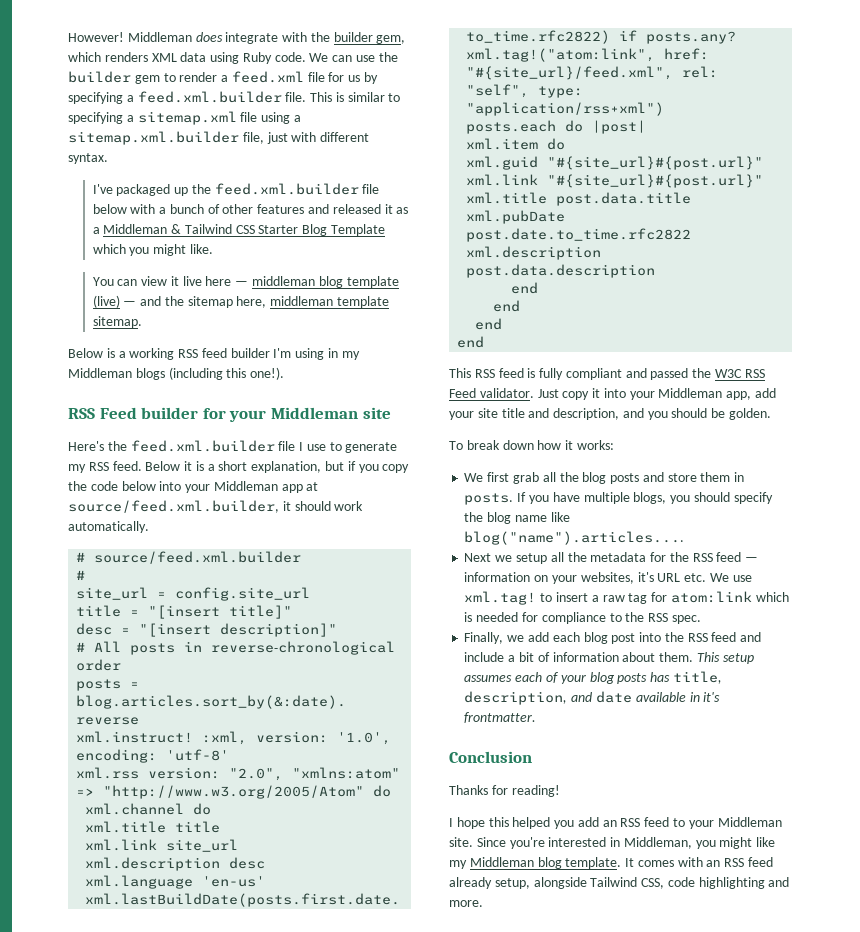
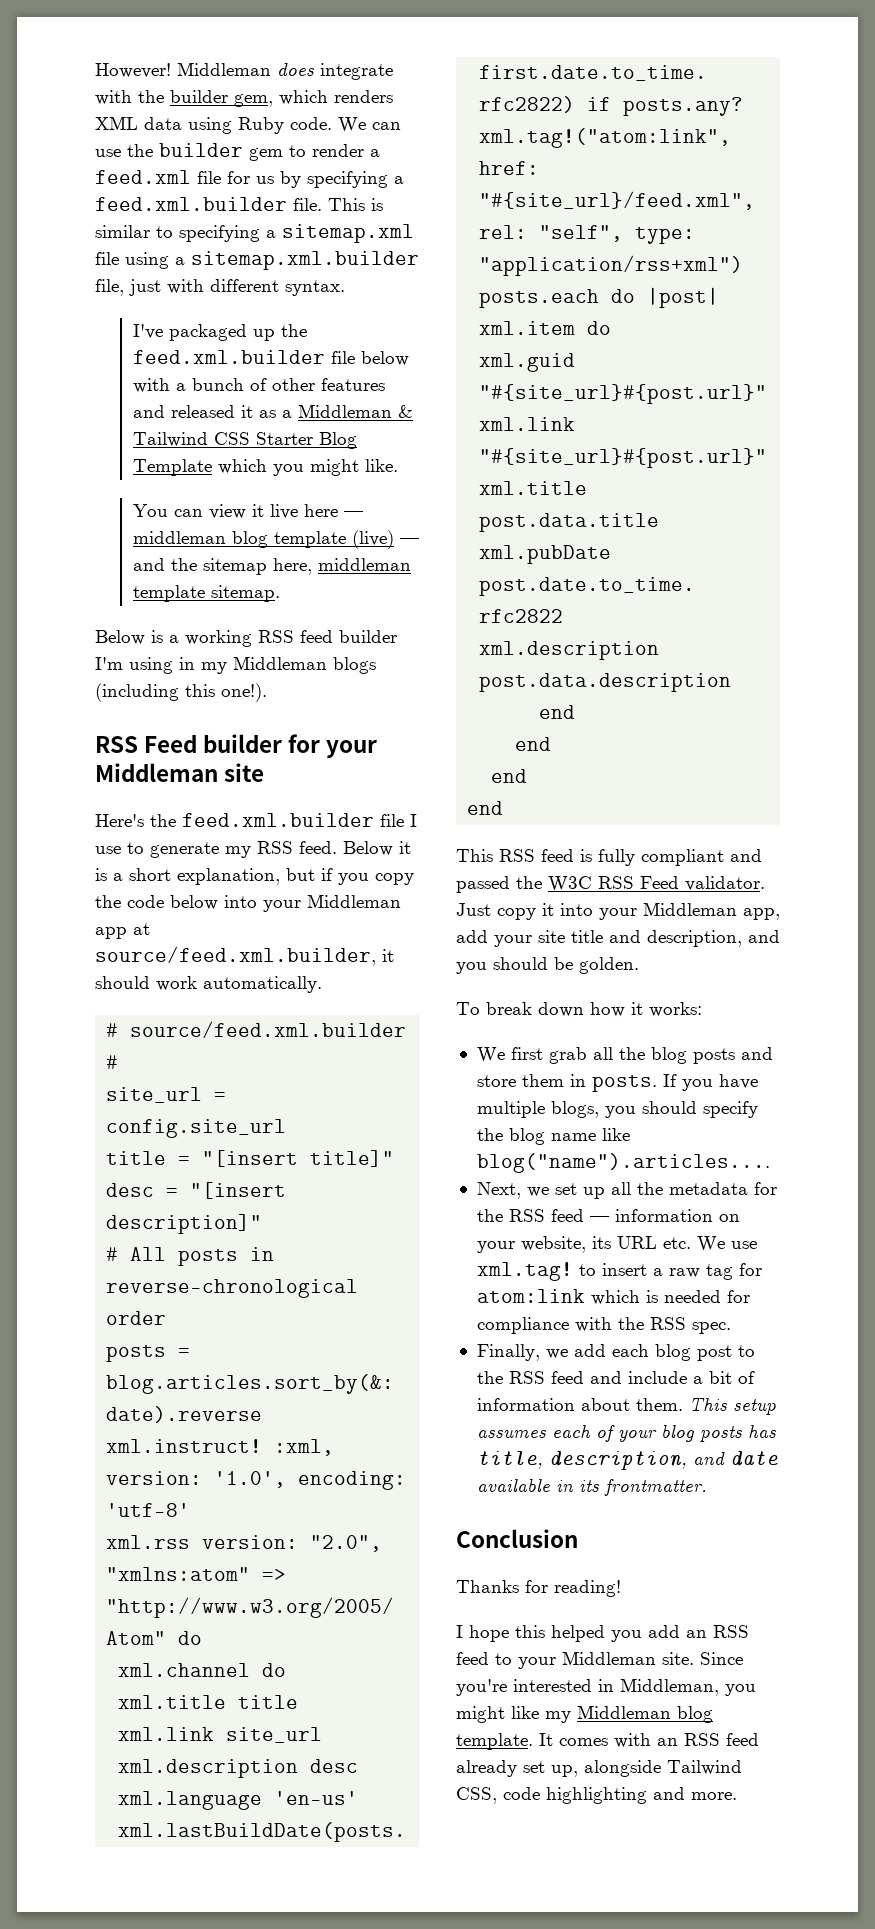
- Next we setup all the metadata for the RSS feed — information on your websites, it's URL etc. We use xml.tag! to insert a raw tag for atom:link which is needed for compliance to the RSS spec.
+ Next, we set up all the metadata for the RSS feed — information on your website, its URL etc. We use xml.tag! to insert a raw tag for atom:link which is needed for compliance with the RSS spec.
- Finally, we add each blog post into the RSS feed and include a bit of information about them.
+ Finally, we add each blog post to the RSS feed and include a bit of information about them.
- This setup assumes each of your blog posts has title, description, and date available in it's frontmatter.
+ This setup assumes each of your blog posts has title, description, and date available in its frontmatter.
- It comes with an RSS feed already setup, alongside Tailwind CSS, code highlighting and more.
+ It comes with an RSS feed already set up, alongside Tailwind CSS, code highlighting and more.

